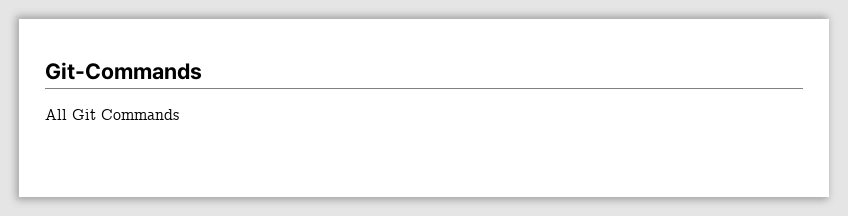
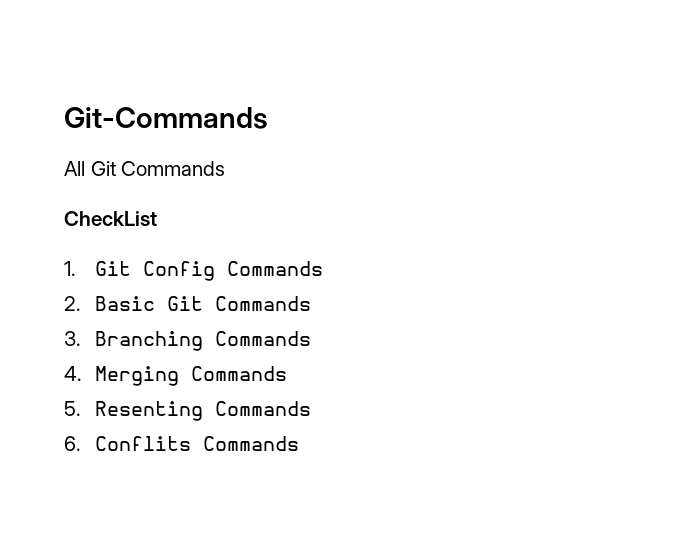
+ CheckList
+ 1. Git Config Commands
+ 2. Basic Git Commands
+ 3. Branching Commands
+ 4. Merging Commands
+ 5. Resenting Commands
+ 6. Conflits Commands

